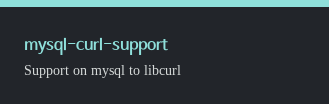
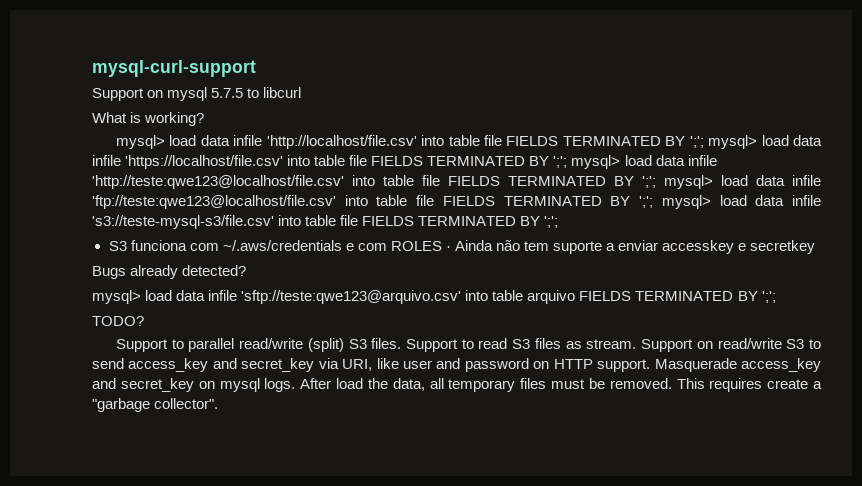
- Support on mysql to libcurl
+ Support on mysql 5.7.5 to libcurl
+ What is working?
+ mysql> load data infile 'http://localhost/file.csv' into table file FIELDS TERMINATED BY ';'; mysql> load data infile 'https://localhost/file.csv' into table file FIELDS TERMINATED BY ';'; mysql> load data infile 'http://teste:qwe123@localhost/file.csv' into table file FIELDS TERMINATED BY ';'; mysql> load data infile 'ftp://teste:qwe123@localhost/file.csv' into table file FIELDS TERMINATED BY ';'; mysql> load data infile 's3://teste-mysql-s3/file.csv' into table file FIELDS TERMINATED BY ';';
+ S3 funciona com ~/.aws/credentials e com ROLES · Ainda não tem suporte a enviar accesskey e secretkey
+ Bugs already detected?
+ mysql> load data infile 'sftp://teste:qwe123@arquivo.csv' into table arquivo FIELDS TERMINATED BY ';';
+ TODO?
+ Support to parallel read/write (split) S3 files. Support to read S3 files as stream. Support on read/write S3 to send access_key and secret_key via URI, like user and password on HTTP support. Masquerade access_key and secret_key on mysql logs. After load the data, all temporary files must be removed. This requires create a "garbage collector".

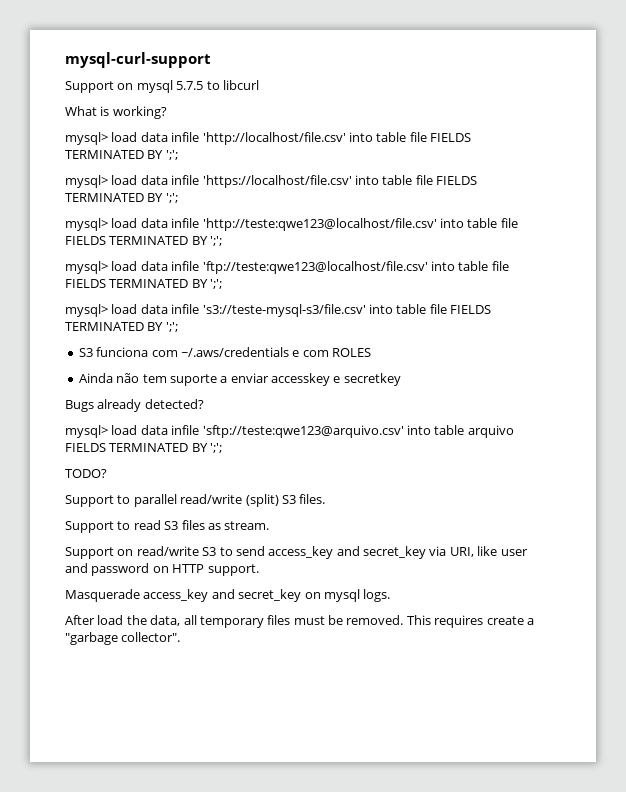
- mysql> load data infile 'http://localhost/file.csv' into table file FIELDS TERMINATED BY ';'; mysql> load data infile 'https://localhost/file.csv' into table file FIELDS TERMINATED BY ';'; mysql> load data infile 'http://teste:qwe123@localhost/file.csv' into table file FIELDS TERMINATED BY ';'; mysql> load data infile 'ftp://teste:qwe123@localhost/file.csv' into table file FIELDS TERMINATED BY ';'; mysql> load data infile 's3://teste-mysql-s3/file.csv' into table file FIELDS TERMINATED BY ';';
+ mysql> load data infile 'http://localhost/file.csv' into table file FIELDS TERMINATED BY ';';
+ mysql> load data infile 'https://localhost/file.csv' into table file FIELDS TERMINATED BY ';';
+ mysql> load data infile 'http://teste:qwe123@localhost/file.csv' into table file FIELDS TERMINATED BY ';';
+ mysql> load data infile 'ftp://teste:qwe123@localhost/file.csv' into table file FIELDS TERMINATED BY ';';
+ mysql> load data infile 's3://teste-mysql-s3/file.csv' into table file FIELDS TERMINATED BY ';';
- S3 funciona com ~/.aws/credentials e com ROLES · Ainda não tem suporte a enviar accesskey e secretkey
+ S3 funciona com ~/.aws/credentials e com ROLES
+ Ainda não tem suporte a enviar accesskey e secretkey
- Support to parallel read/write (split) S3 files. Support to read S3 files as stream. Support on read/write S3 to send access_key and secret_key via URI, like user and password on HTTP support. Masquerade access_key and secret_key on mysql logs. After load the data, all temporary files must be removed.
+ Support to parallel read/write (split) S3 files.
+ Support to read S3 files as stream.
+ Support on read/write S3 to send access_key and secret_key via URI, like user and password on HTTP support.
+ Masquerade access_key and secret_key on mysql logs.
+ After load the data, all temporary files must be removed.

